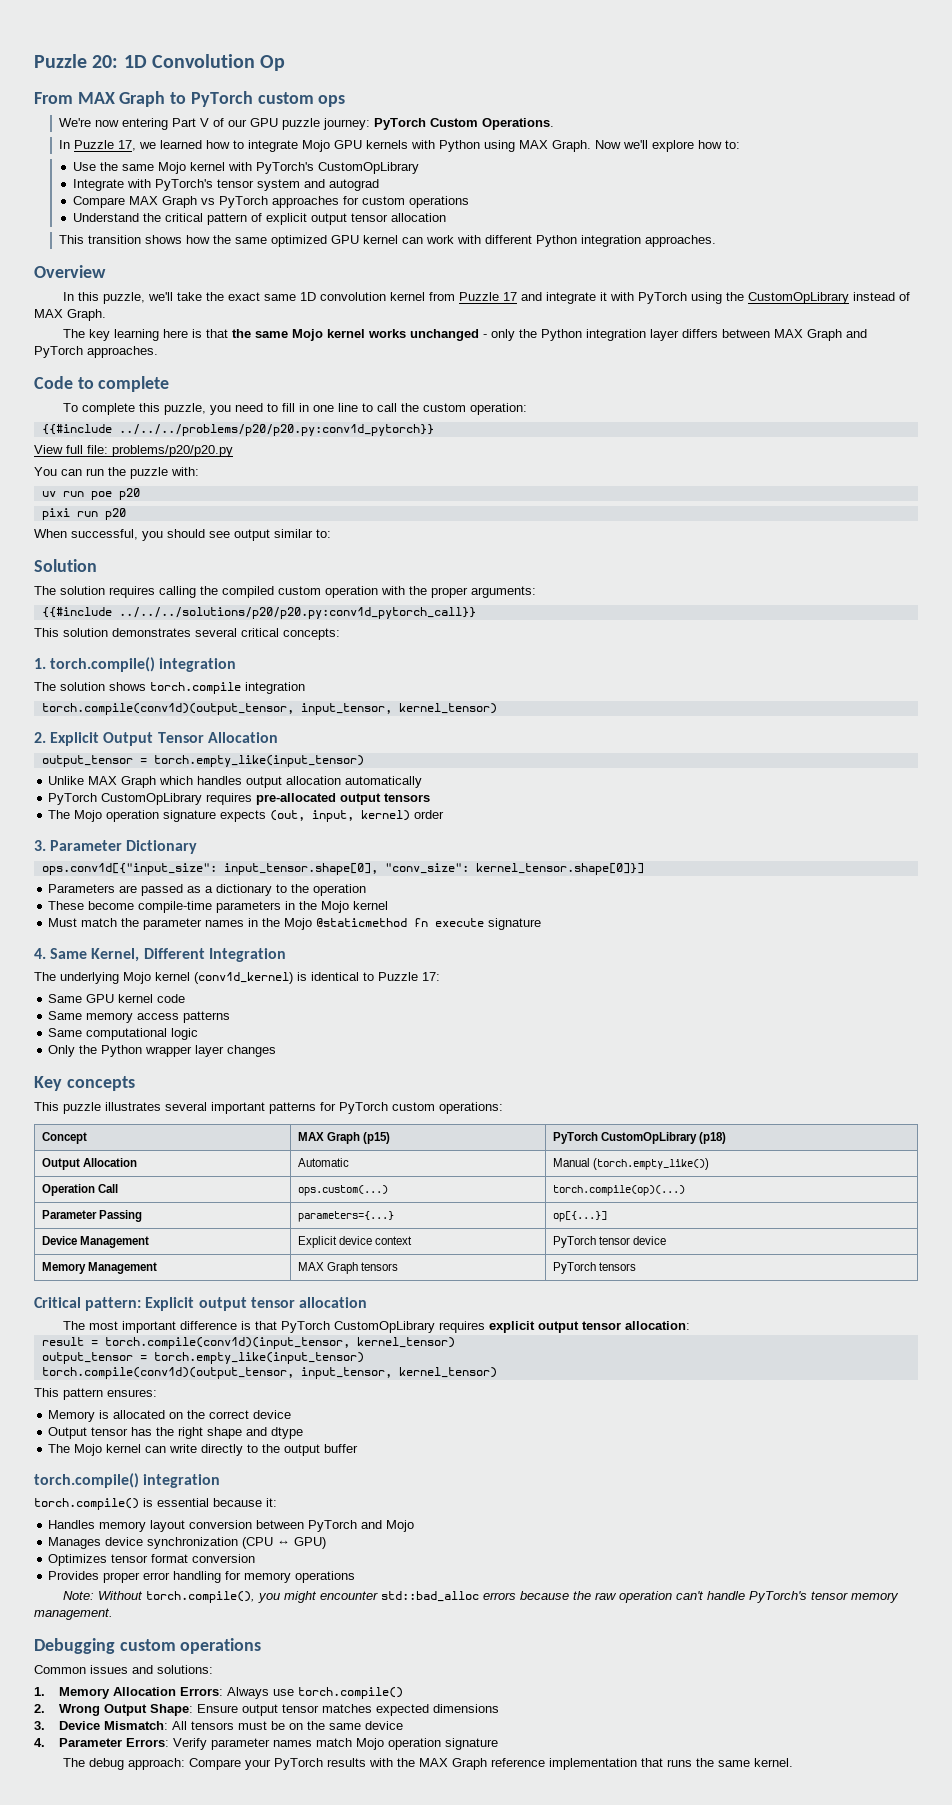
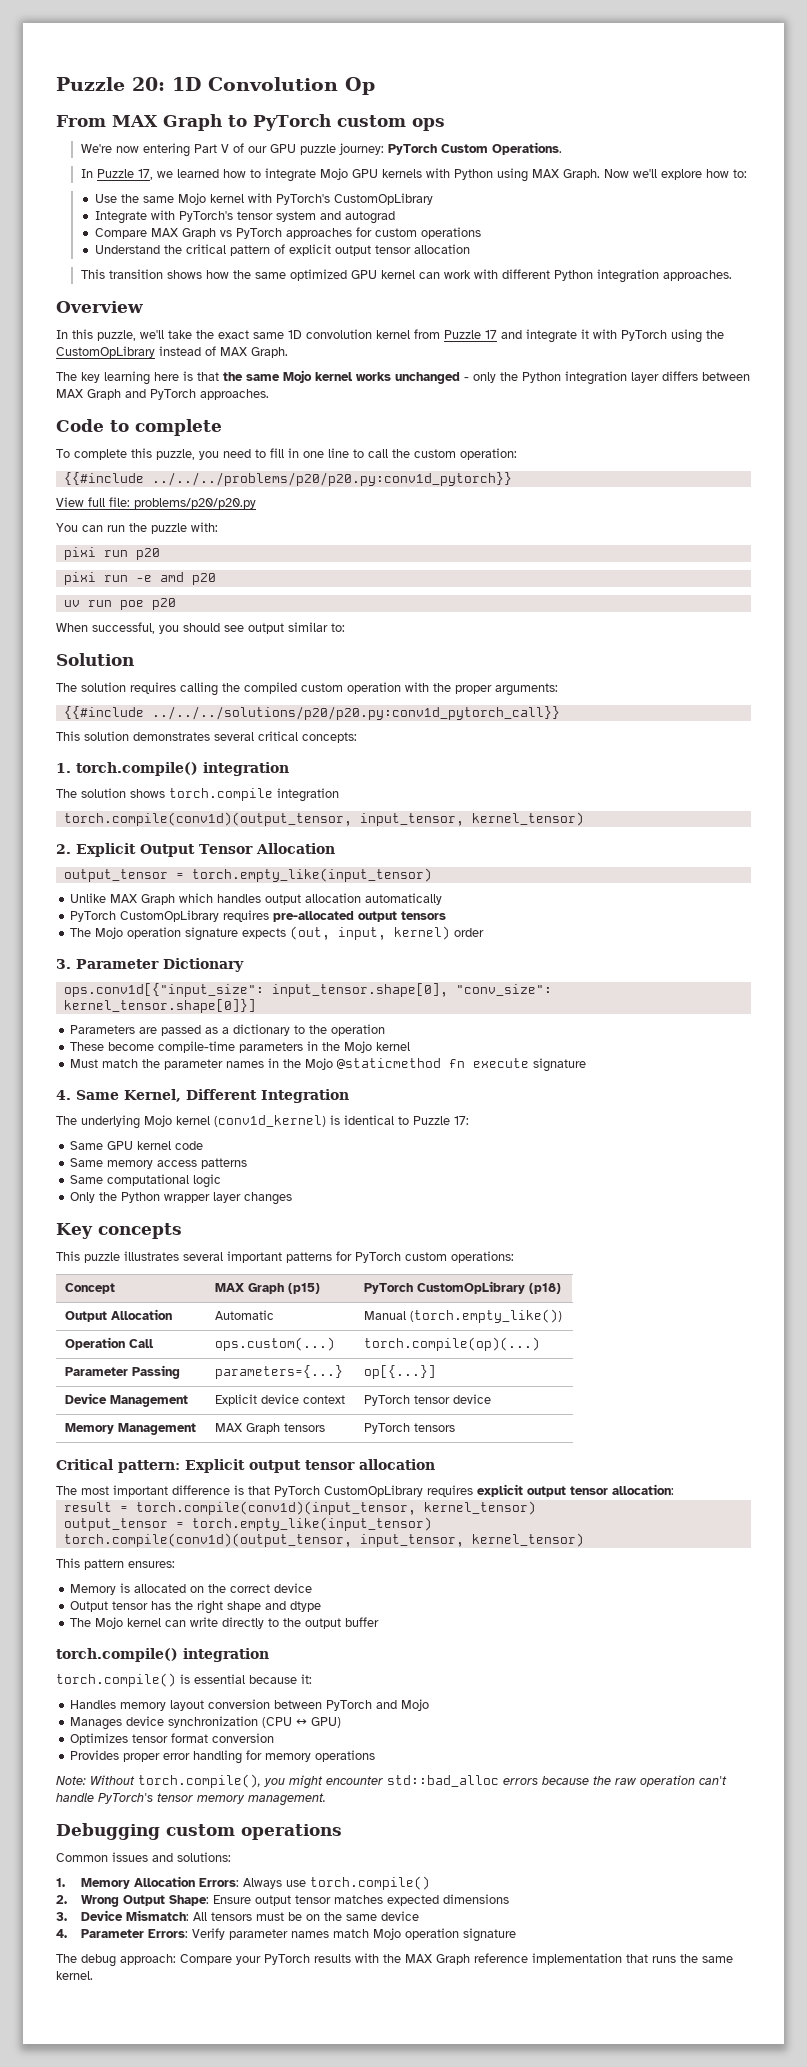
- uv run poe p20
+ pixi run p20
- pixi run p20
+ pixi run -e amd p20
+ uv run poe p20

